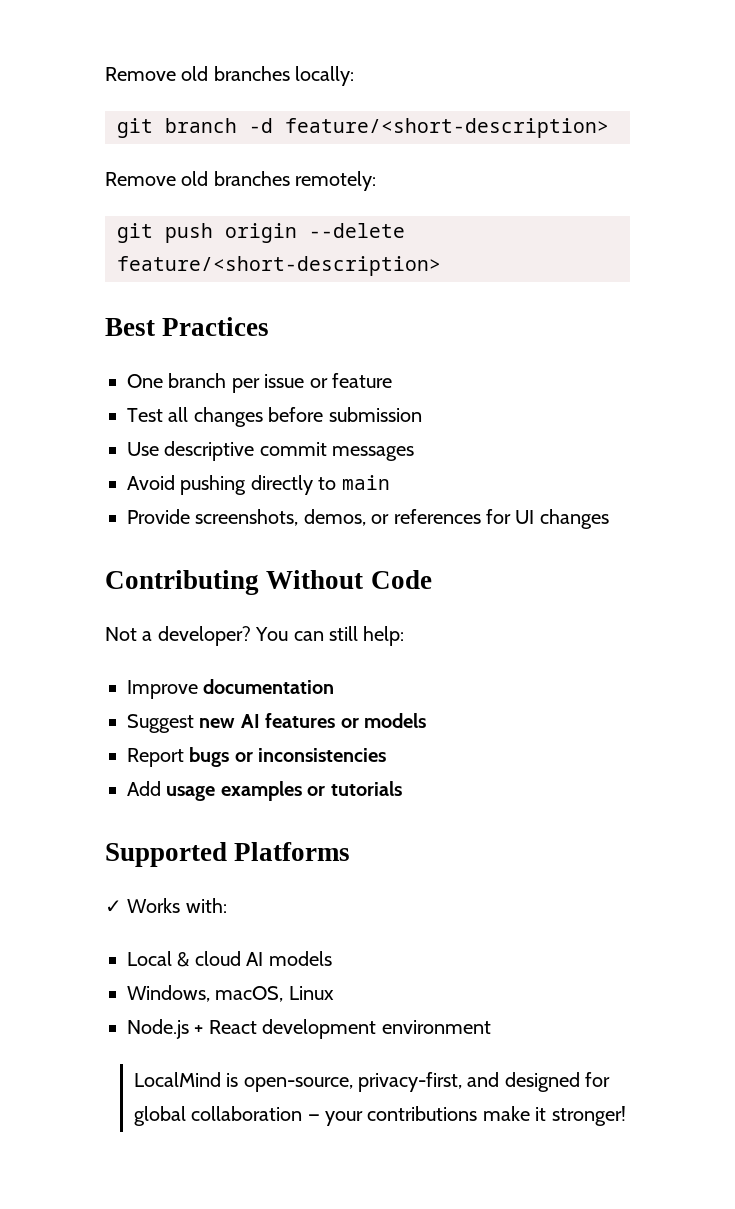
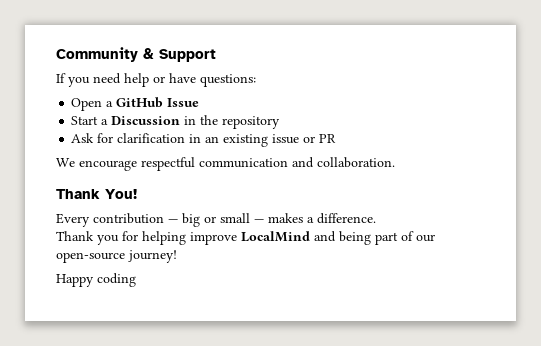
- Remove old branches locally:
- git branch -d feature/<short-description>
- Remove old branches remotely:
- git push origin --delete feature/<short-description>
- Best Practices
- One branch per issue or feature
- Test all changes before submission
- Use descriptive commit messages
- Avoid pushing directly to main
- Provide screenshots, demos, or references for UI changes
- Contributing Without Code
- Not a developer? You can still help:
- Improve documentation
- Suggest new AI features or models
- Report bugs or inconsistencies
- Add usage examples or tutorials
- Supported Platforms
- ✓ Works with:
- Local & cloud AI models
- Windows, macOS, Linux
- Node.js + React development environment
- LocalMind is open-source, privacy-first, and designed for global collaboration — your contributions make it stronger!
+ Community & Support
+ If you need help or have questions:
+ Open a GitHub Issue
+ Start a Discussion in the repository
+ Ask for clarification in an existing issue or PR
+ We encourage respectful communication and collaboration.
+ Thank You!
+ Every contribution — big or small — makes a difference.
+ Thank you for helping improve LocalMind and being part of our open-source journey!
+ Happy coding

